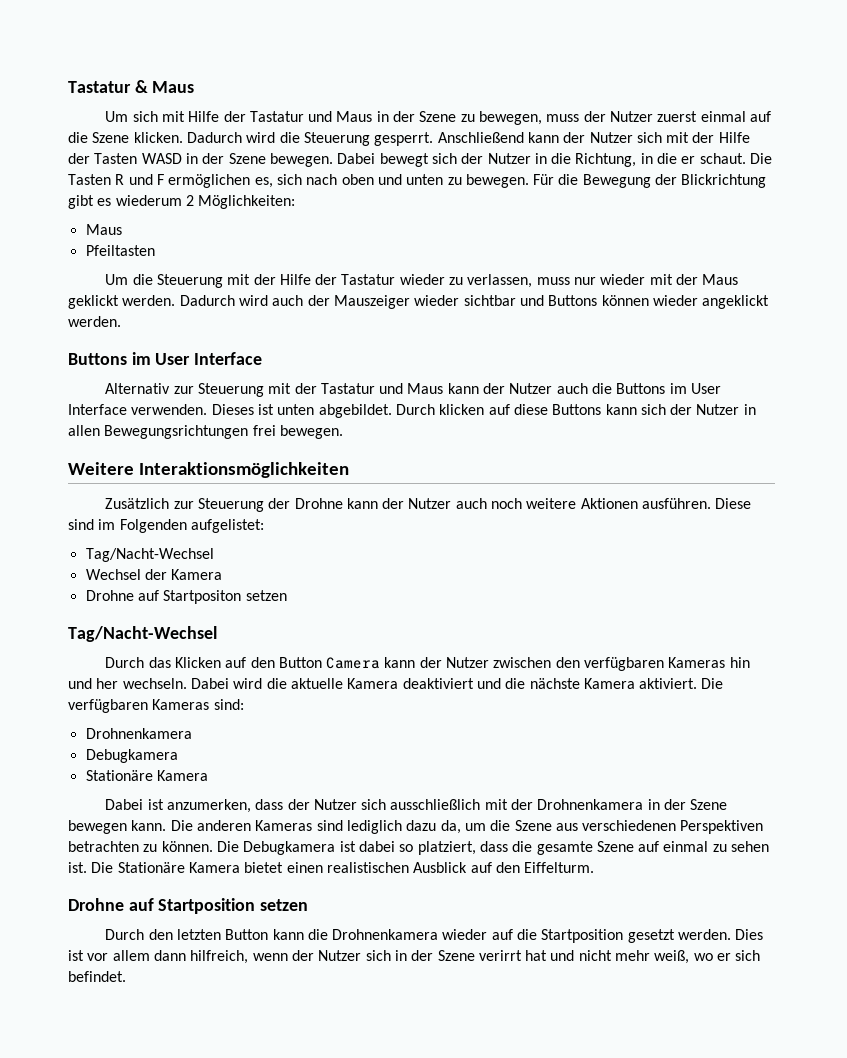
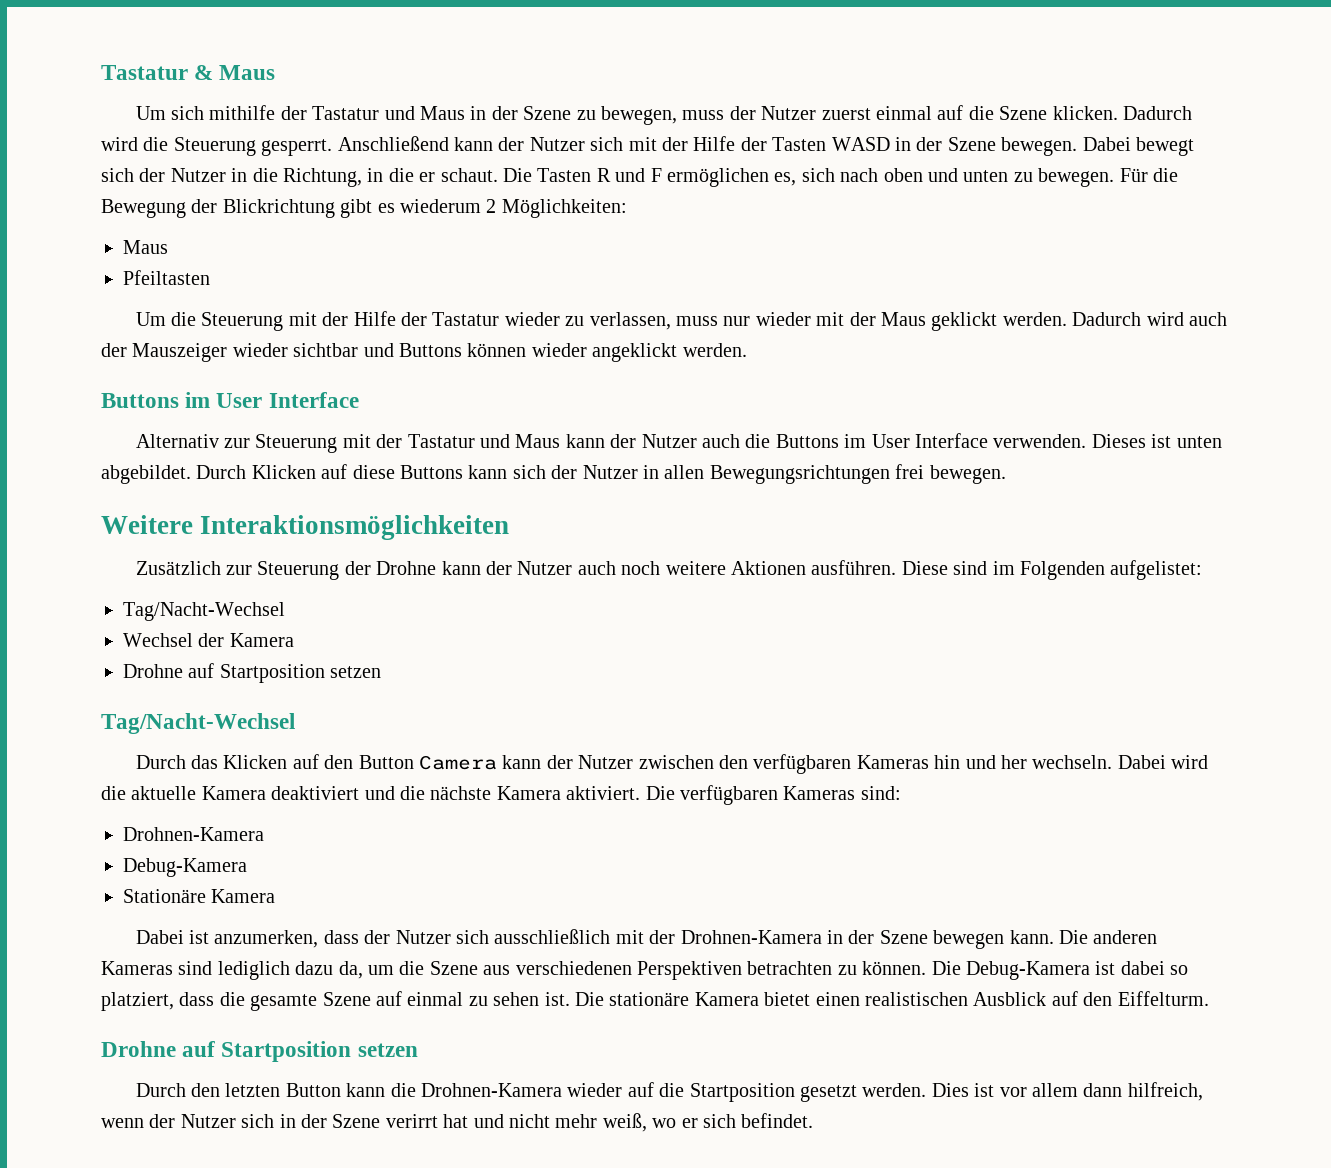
- Um sich mit Hilfe der Tastatur und Maus in der Szene zu bewegen, muss der Nutzer zuerst einmal auf die Szene klicken.
+ Um sich mithilfe der Tastatur und Maus in der Szene zu bewegen, muss der Nutzer zuerst einmal auf die Szene klicken.
- Durch klicken auf diese Buttons kann sich der Nutzer in allen Bewegungsrichtungen frei bewegen.
+ Durch Klicken auf diese Buttons kann sich der Nutzer in allen Bewegungsrichtungen frei bewegen.
  Wechsel der Kamera
- Drohne auf Startpositon setzen
+ Drohne auf Startposition setzen
  Die verfügbaren Kameras sind:
- Drohnenkamera
- Debugkamera
+ Drohnen-Kamera
+ Debug-Kamera
- Dabei ist anzumerken, dass der Nutzer sich ausschließlich mit der Drohnenkamera in der Szene bewegen kann.
+ Dabei ist anzumerken, dass der Nutzer sich ausschließlich mit der Drohnen-Kamera in der Szene bewegen kann.
- Die Debugkamera ist dabei so platziert, dass die gesamte Szene auf einmal zu sehen ist.
+ Die Debug-Kamera ist dabei so platziert, dass die gesamte Szene auf einmal zu sehen ist.
- Die Stationäre Kamera bietet einen realistischen Ausblick auf den Eiffelturm.
+ Die stationäre Kamera bietet einen realistischen Ausblick auf den Eiffelturm.
- Durch den letzten Button kann die Drohnenkamera wieder auf die Startposition gesetzt werden.
+ Durch den letzten Button kann die Drohnen-Kamera wieder auf die Startposition gesetzt werden.

